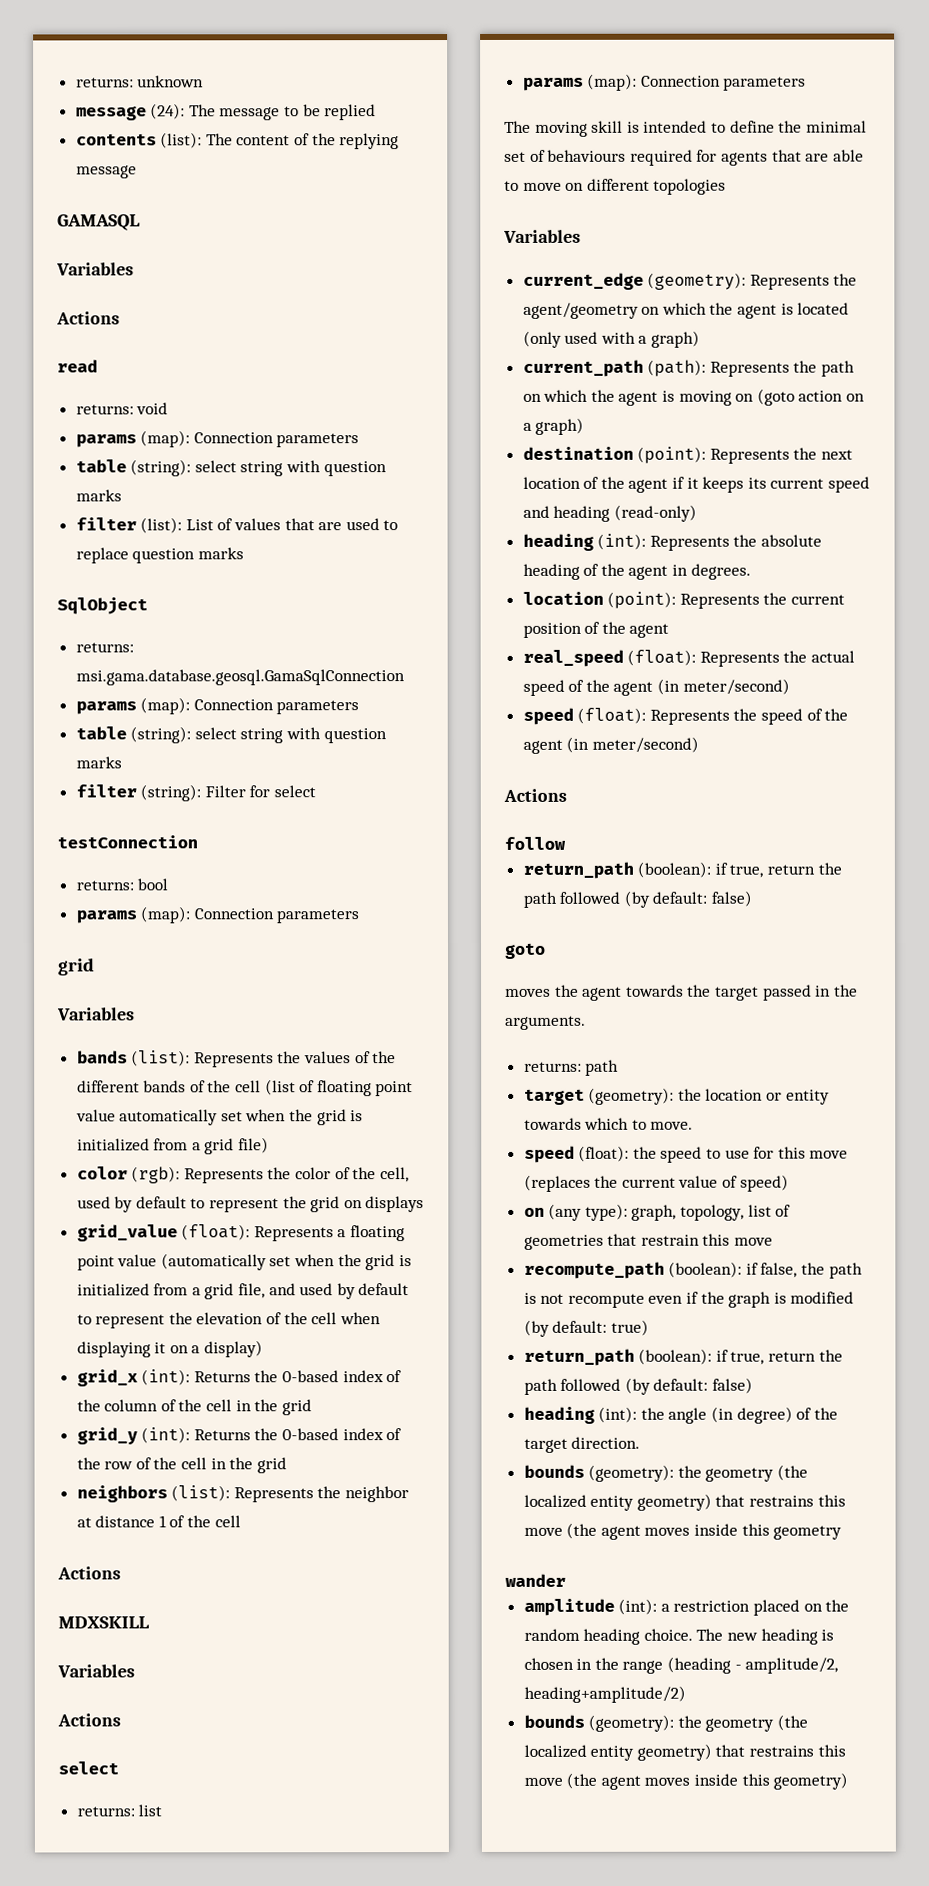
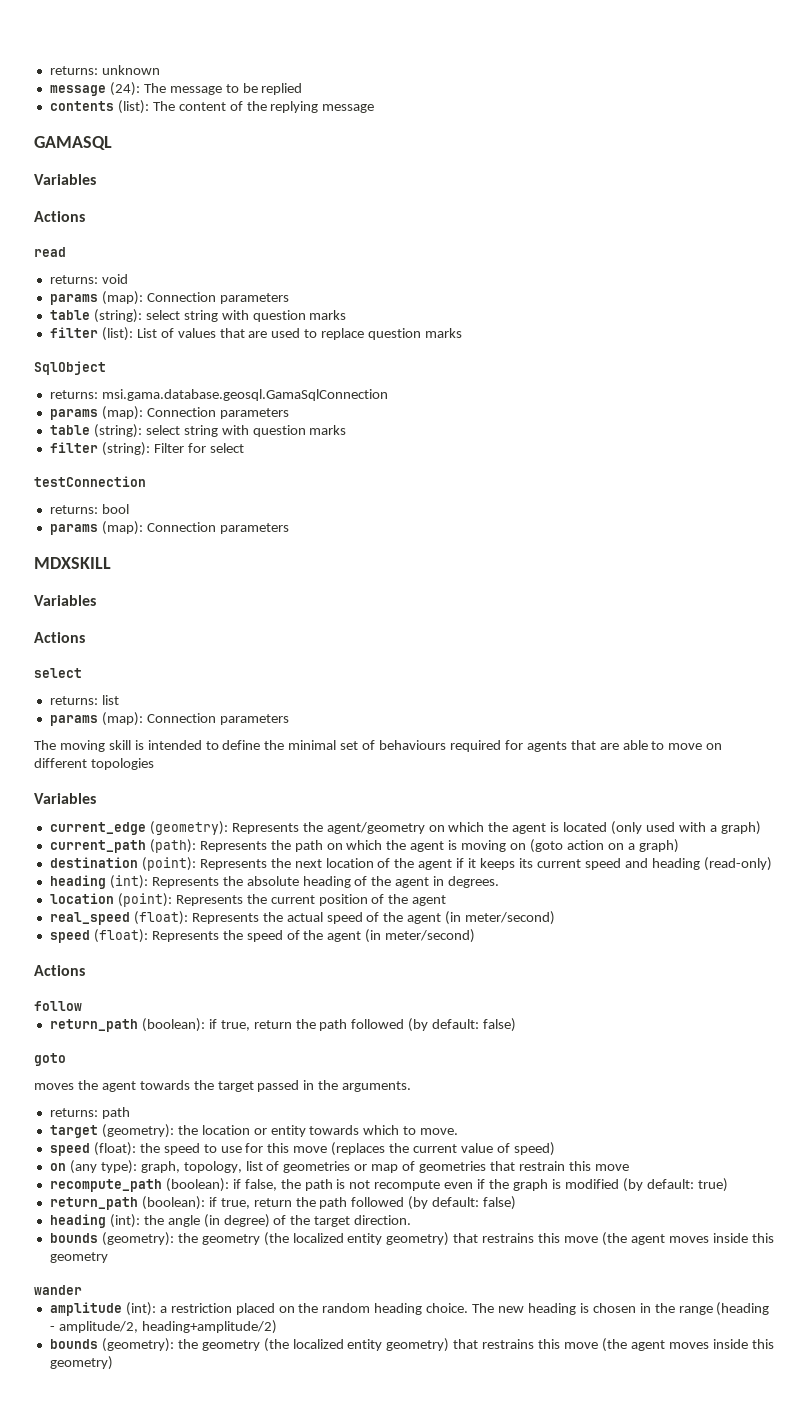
  returns: bool
  params (map): Connection parameters
- grid
- Variables
- bands (list): Represents the values of the different bands of the cell (list of floating point value automatically set when the grid is initialized from a grid file)
- color (rgb): Represents the color of the cell, used by default to represent the grid on displays
- grid_value (float): Represents a floating point value (automatically set when the grid is initialized from a grid file, and used by default to represent the elevation of the cell when displaying it on a display)
- grid_x (int): Returns the 0-based index of the column of the cell in the grid
- grid_y (int): Returns the 0-based index of the row of the cell in the grid
- neighbors (list): Represents the neighbor at distance 1 of the cell
- Actions
- on (any type): graph, topology, list of geometries that restrain this move
+ on (any type): graph, topology, list of geometries or map of geometries that restrain this move

